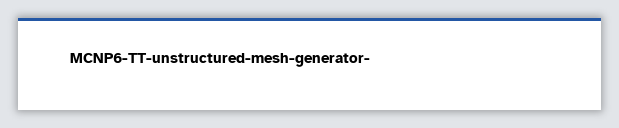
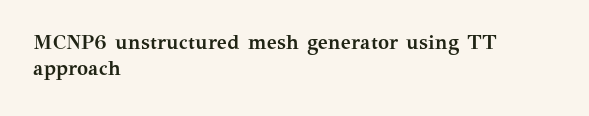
- MCNP6-TT-unstructured-mesh-generator-
+ MCNP6 unstructured mesh generator using TT approach

